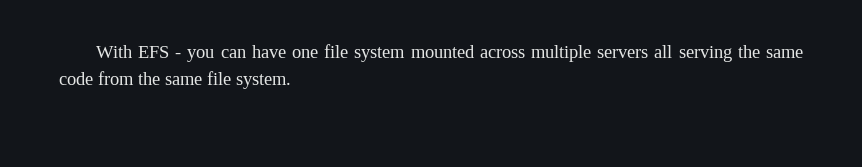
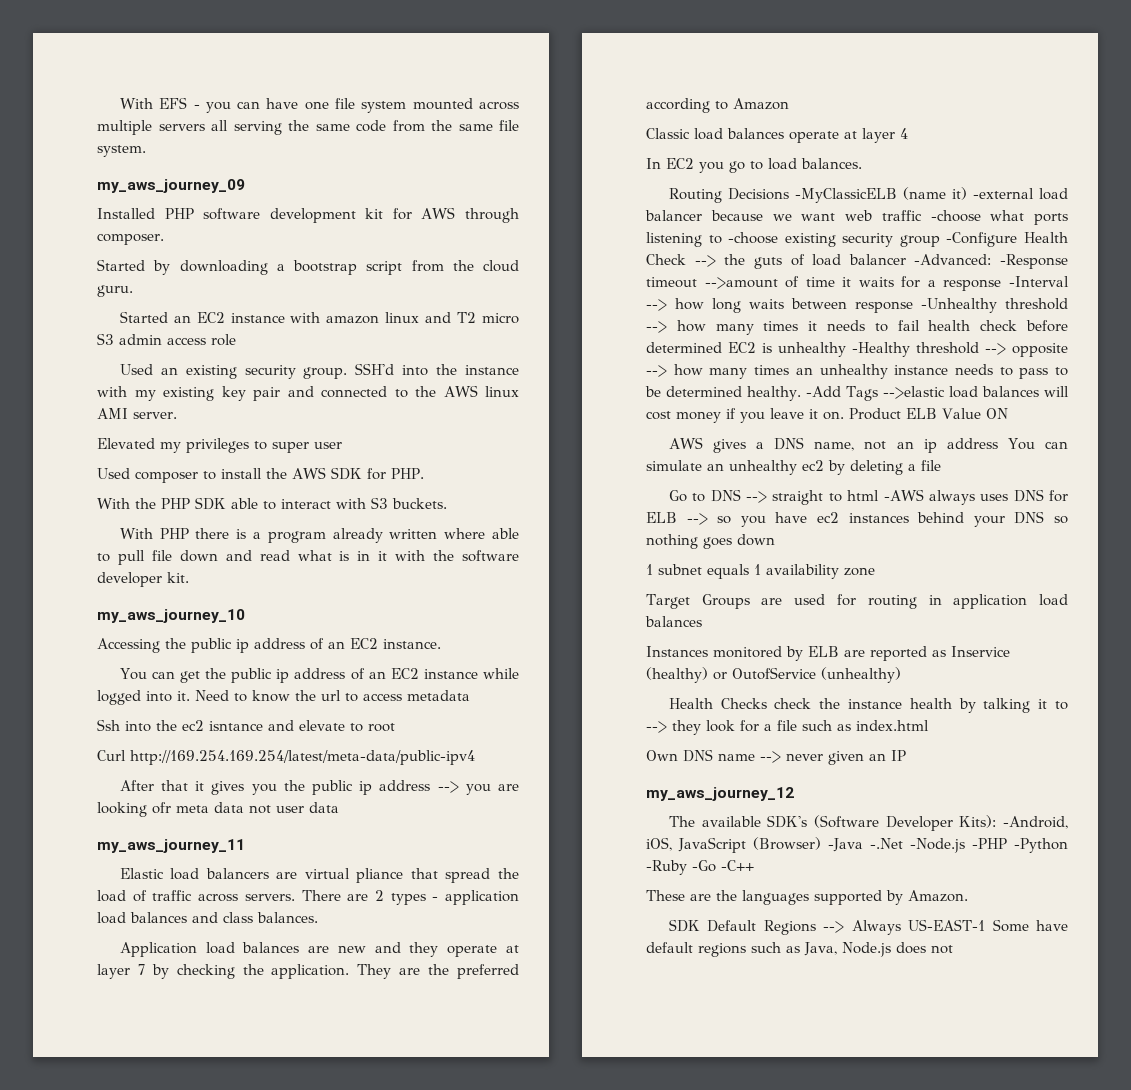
+ my_aws_journey_09
+ Installed PHP software development kit for AWS through composer.
+ Started by downloading a bootstrap script from the cloud guru.
+ Started an EC2 instance with amazon linux and T2 micro S3 admin access role
+ Used an existing security group. SSH'd into the instance with my existing key pair and connected to the AWS linux AMI server.
+ Elevated my privileges to super user
+ Used composer to install the AWS SDK for PHP.
+ With the PHP SDK able to interact with S3 buckets.
+ With PHP there is a program already written where able to pull file down and read what is in it with the software developer kit.
+ my_aws_journey_10
+ Accessing the public ip address of an EC2 instance.
+ You can get the public ip address of an EC2 instance while logged into it. Need to know the url to access metadata
+ Ssh into the ec2 isntance and elevate to root
+ Curl http://169.254.169.254/latest/meta-data/public-ipv4
+ After that it gives you the public ip address --> you are looking ofr meta data not user data
+ my_aws_journey_11
+ Elastic load balancers are virtual pliance that spread the load of traffic across servers. There are 2 types - application load balances and class balances.
+ Application load balances are new and they operate at layer 7 by checking the application. They are the preferred according to Amazon
+ Classic load balances operate at layer 4
+ In EC2 you go to load balances.
+ Routing Decisions -MyClassicELB (name it) -external load balancer because we want web traffic -choose what ports listening to -choose existing security group -Configure Health Check --> the guts of load balancer -Advanced: -Response timeout -->amount of time it waits for a response -Interval --> how long waits between response -Unhealthy threshold --> how many times it needs to fail health check before determined EC2 is unhealthy -Healthy threshold --> opposite --> how many times an unhealthy instance needs to pass to be determined healthy. -Add Tags -->elastic load balances will cost money if you leave it on. Product ELB Value ON
+ AWS gives a DNS name, not an ip address You can simulate an unhealthy ec2 by deleting a file
+ Go to DNS --> straight to html -AWS always uses DNS for ELB --> so you have ec2 instances behind your DNS so nothing goes down
+ 1 subnet equals 1 availability zone
+ Target Groups are used for routing in application load balances
+ Instances monitored by ELB are reported as Inservice (healthy) or OutofService (unhealthy)
+ Health Checks check the instance health by talking it to --> they look for a file such as index.html
+ Own DNS name --> never given an IP
+ my_aws_journey_12
+ The available SDK's (Software Developer Kits): -Android, iOS, JavaScript (Browser) -Java -.Net -Node.js -PHP -Python -Ruby -Go -C++
+ These are the languages supported by Amazon.
+ SDK Default Regions --> Always US-EAST-1 Some have default regions such as Java, Node.js does not

